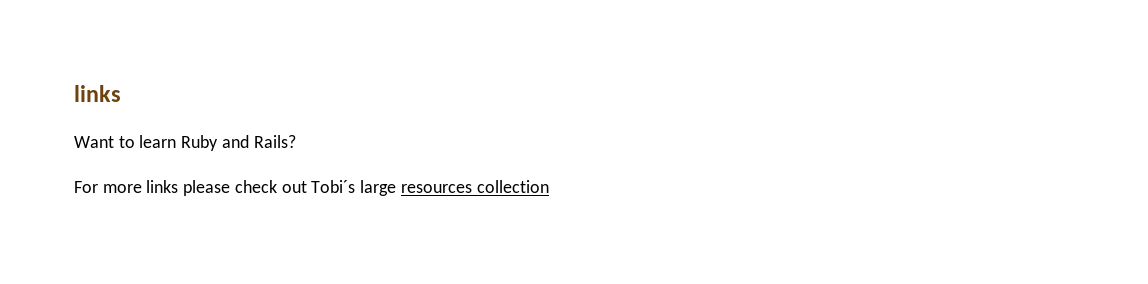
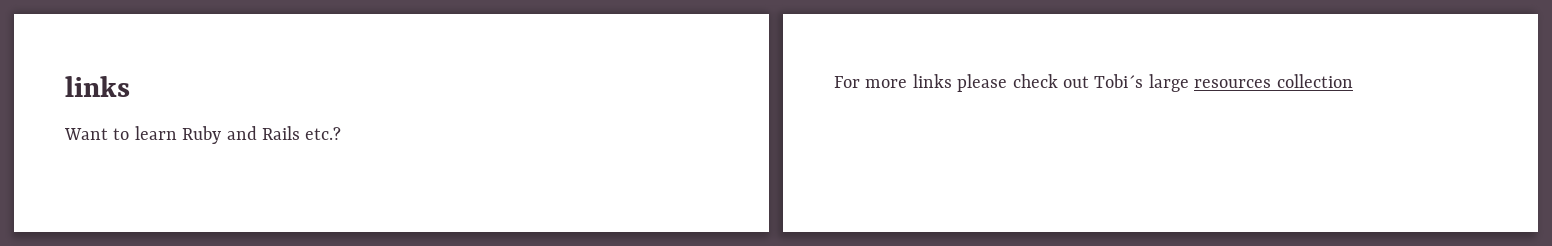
- Want to learn Ruby and Rails?
+ Want to learn Ruby and Rails etc.?

